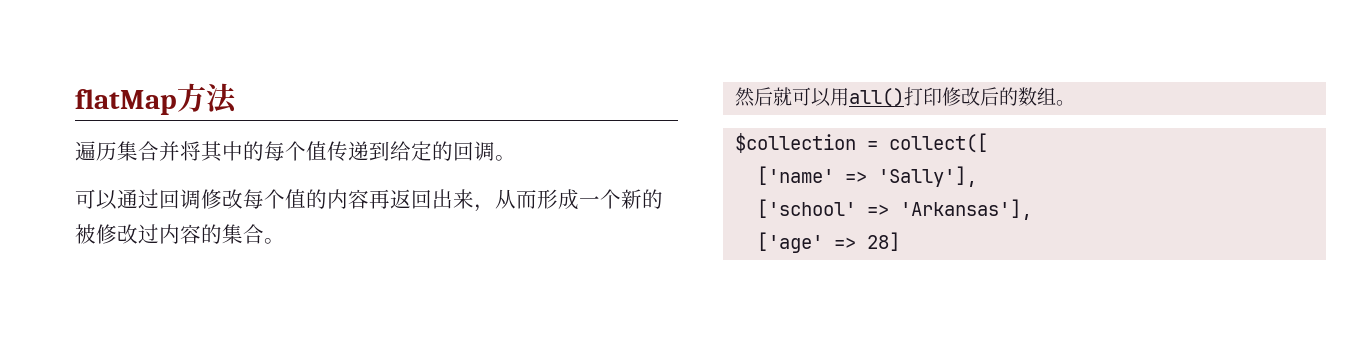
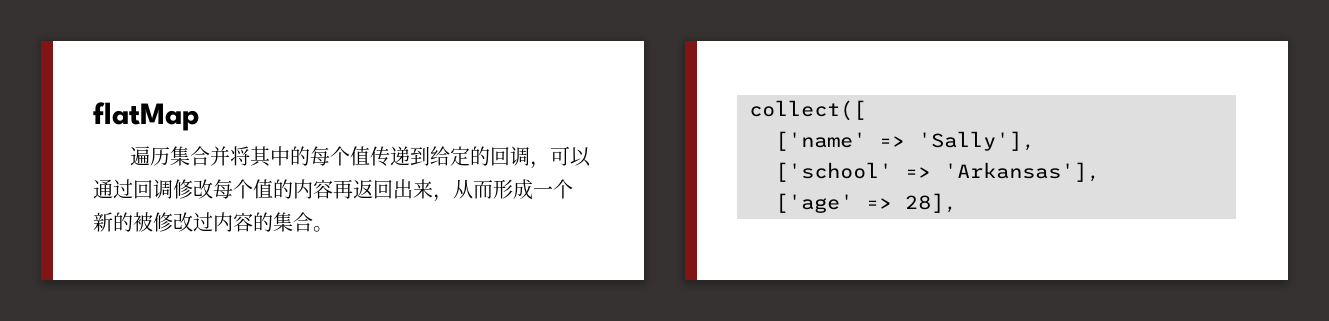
- flatMap方法
+ flatMap
- 遍历集合并将其中的每个值传递到给定的回调。
- 可以通过回调修改每个值的内容再返回出来，从而形成一个新的被修改过内容的集合。
+ 遍历集合并将其中的每个值传递到给定的回调，可以通过回调修改每个值的内容再返回出来，从而形成一个新的被修改过内容的集合。
- 然后就可以用all()打印修改后的数组。
- $collection = collect([
+ collect([
- ['age' => 28]
+ ['age' => 28],

